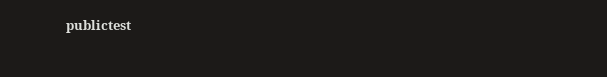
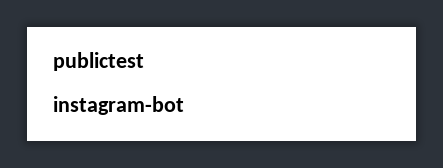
+ instagram-bot

